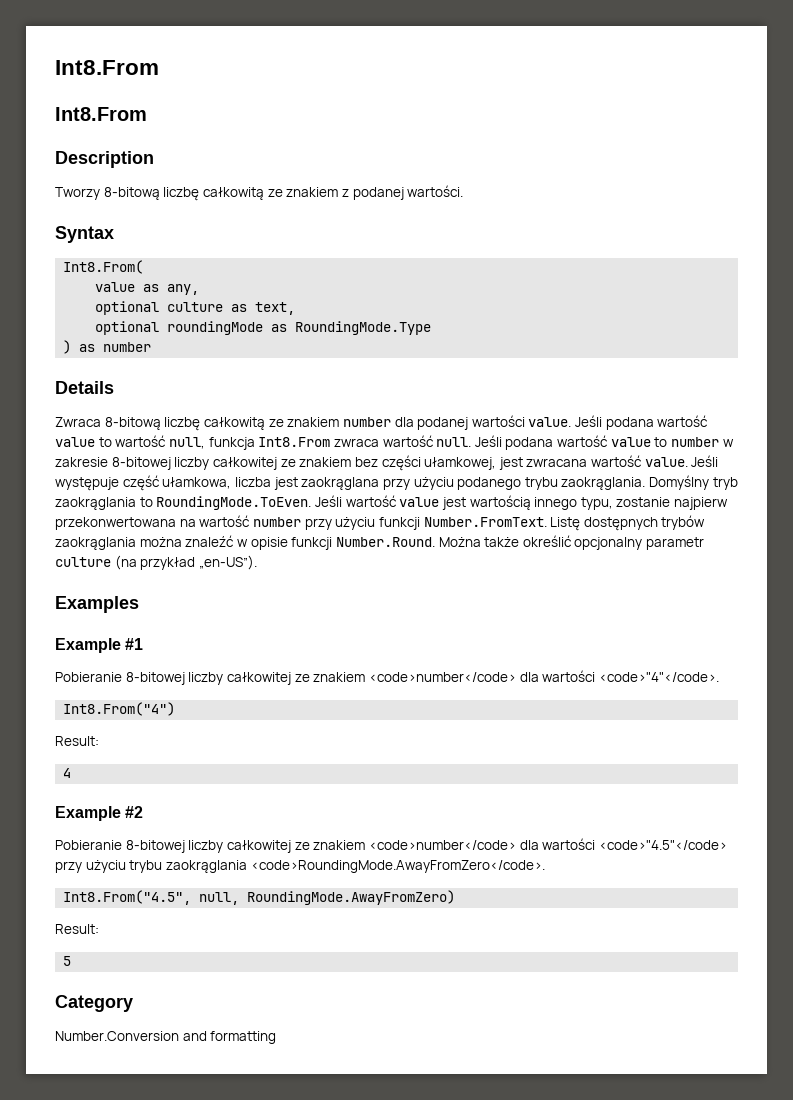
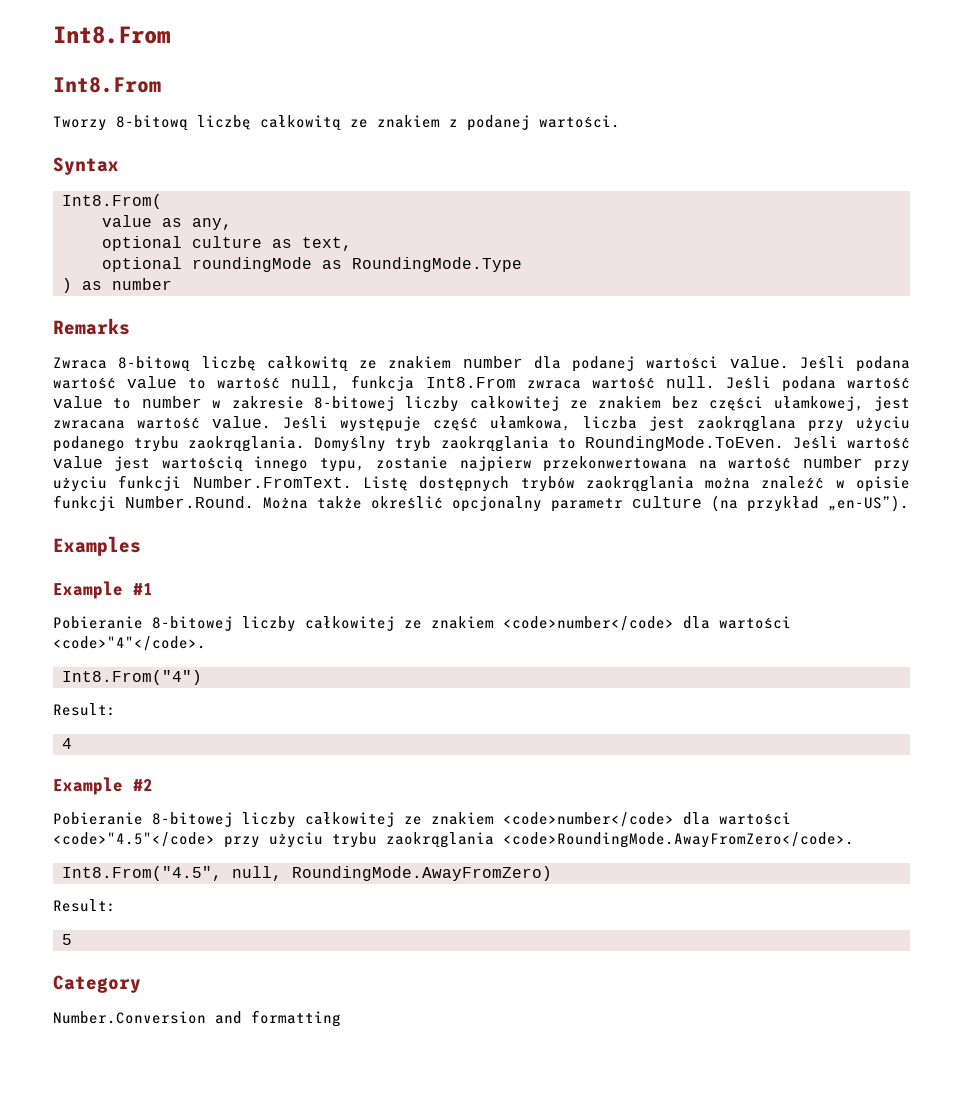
- Description
- Details
+ Remarks

